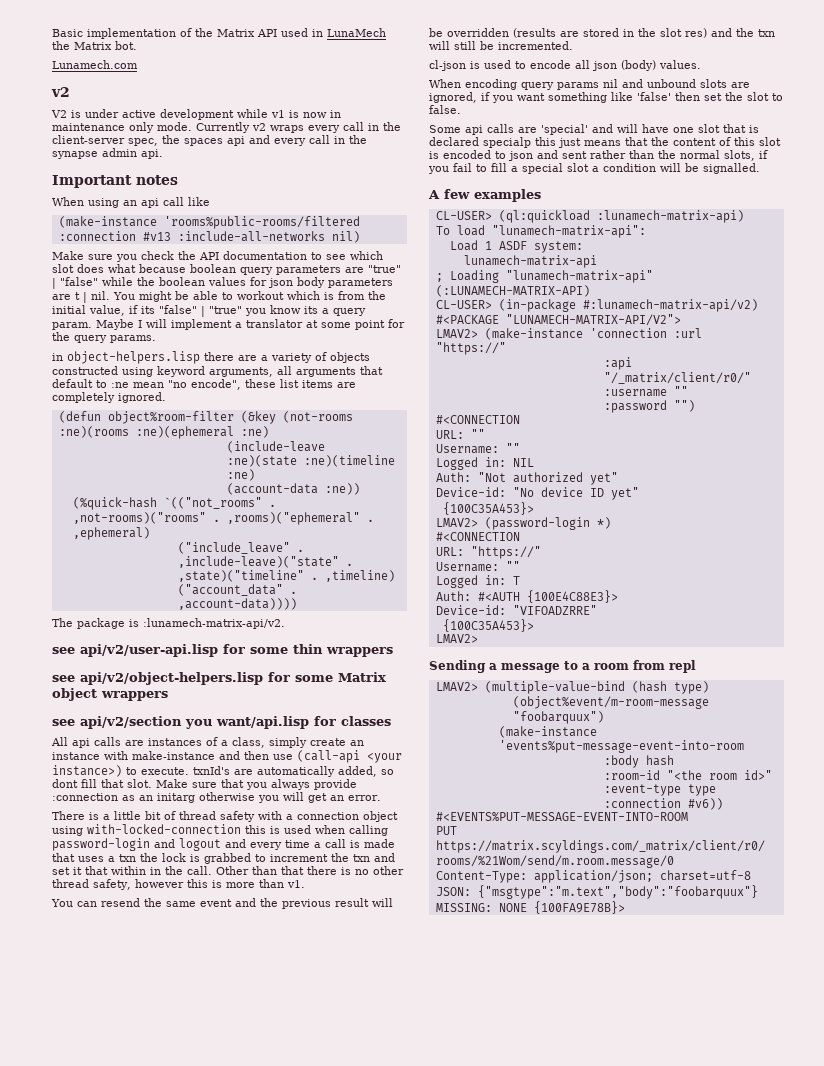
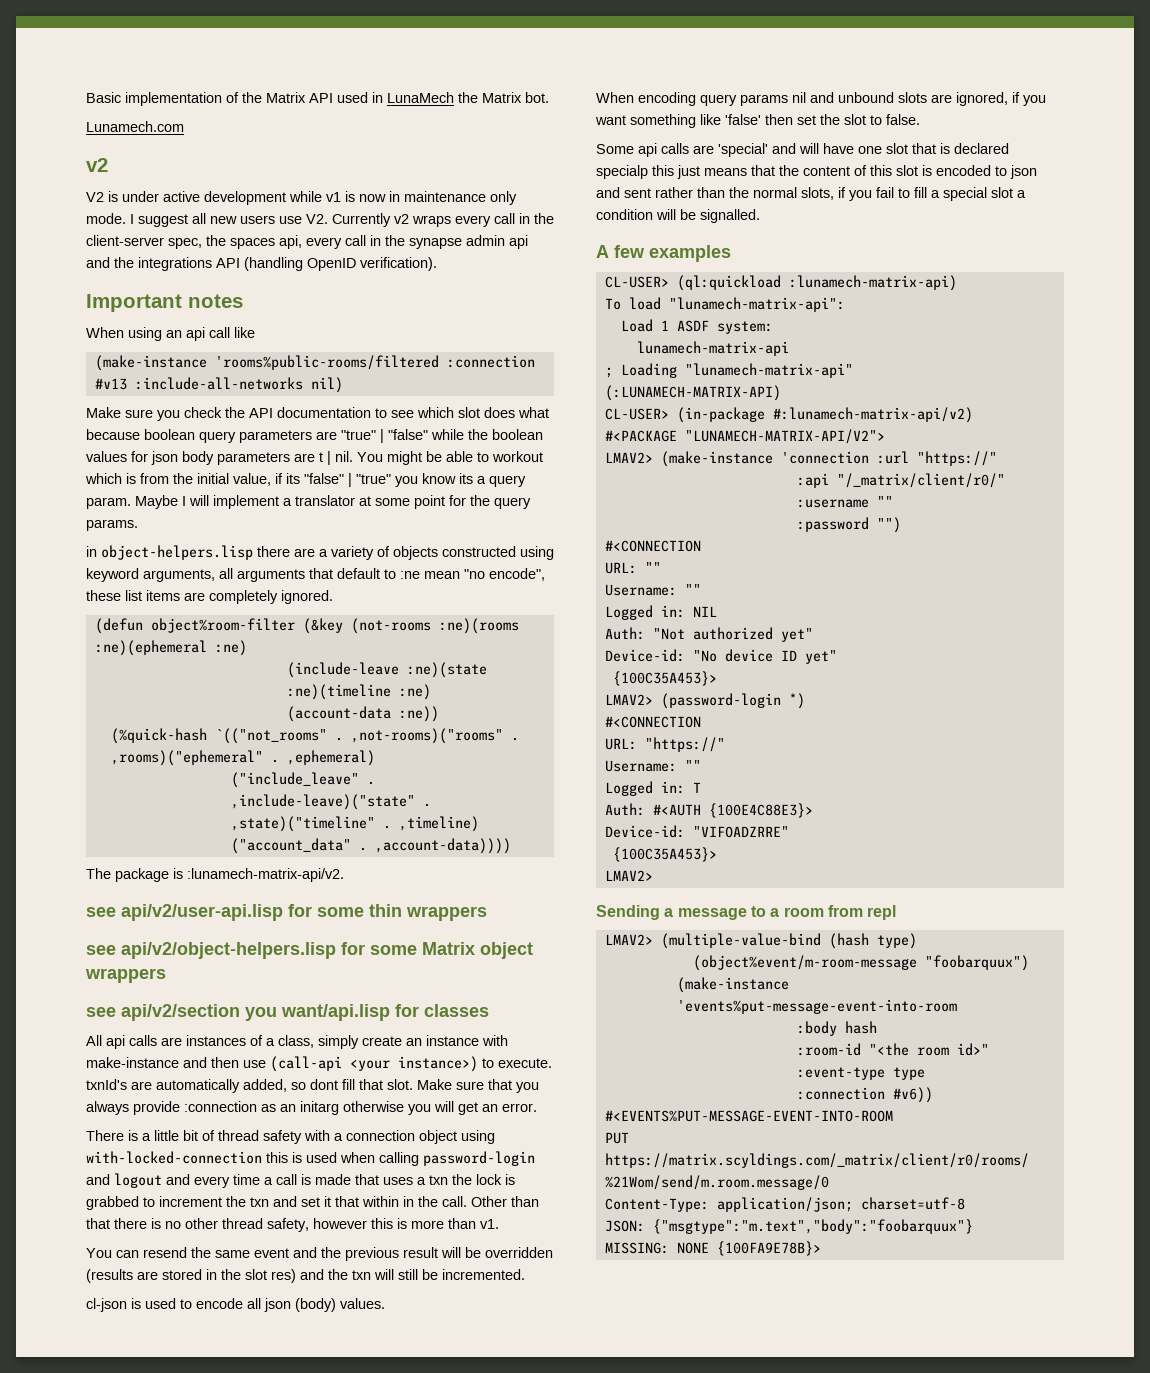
- Currently v2 wraps every call in the client-server spec, the spaces api and every call in the synapse admin api.
+ I suggest all new users use V2. Currently v2 wraps every call in the client-server spec, the spaces api, every call in the synapse admin api and the integrations API (handling OpenID verification).

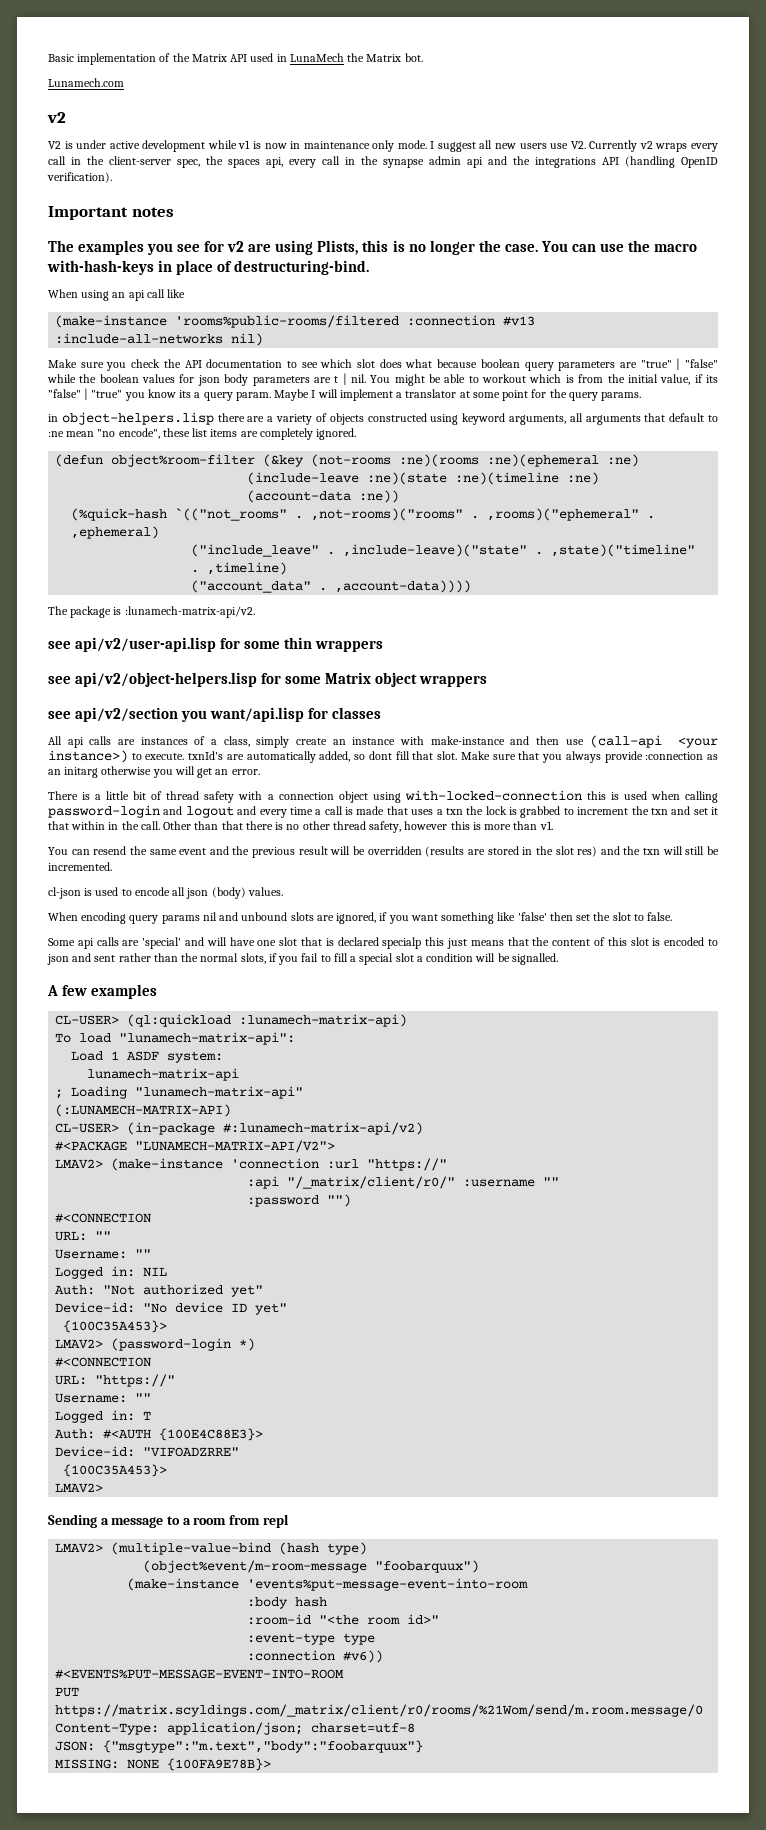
+ The examples you see for v2 are using Plists, this is no longer the case. You can use the macro with-hash-keys in place of destructuring-bind.

